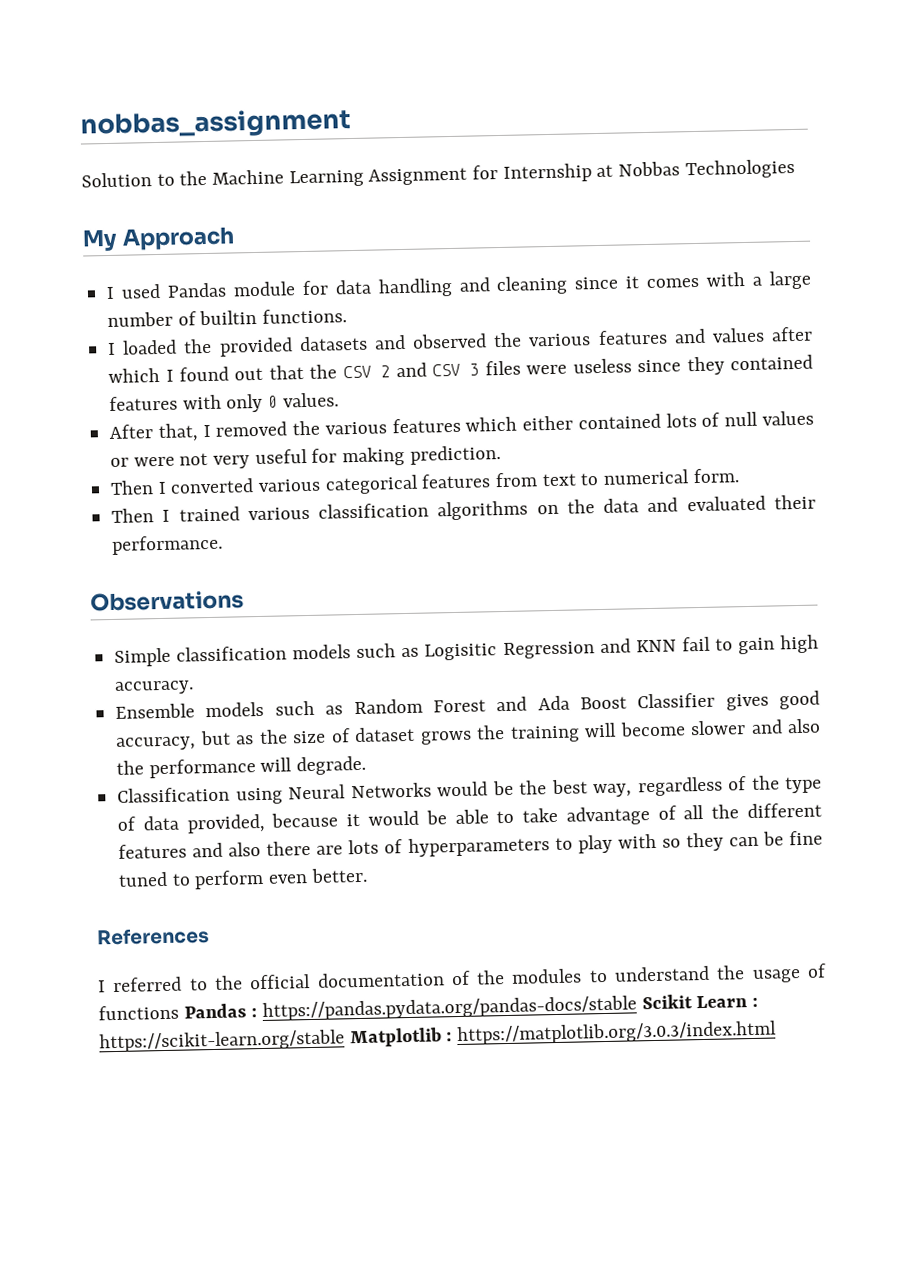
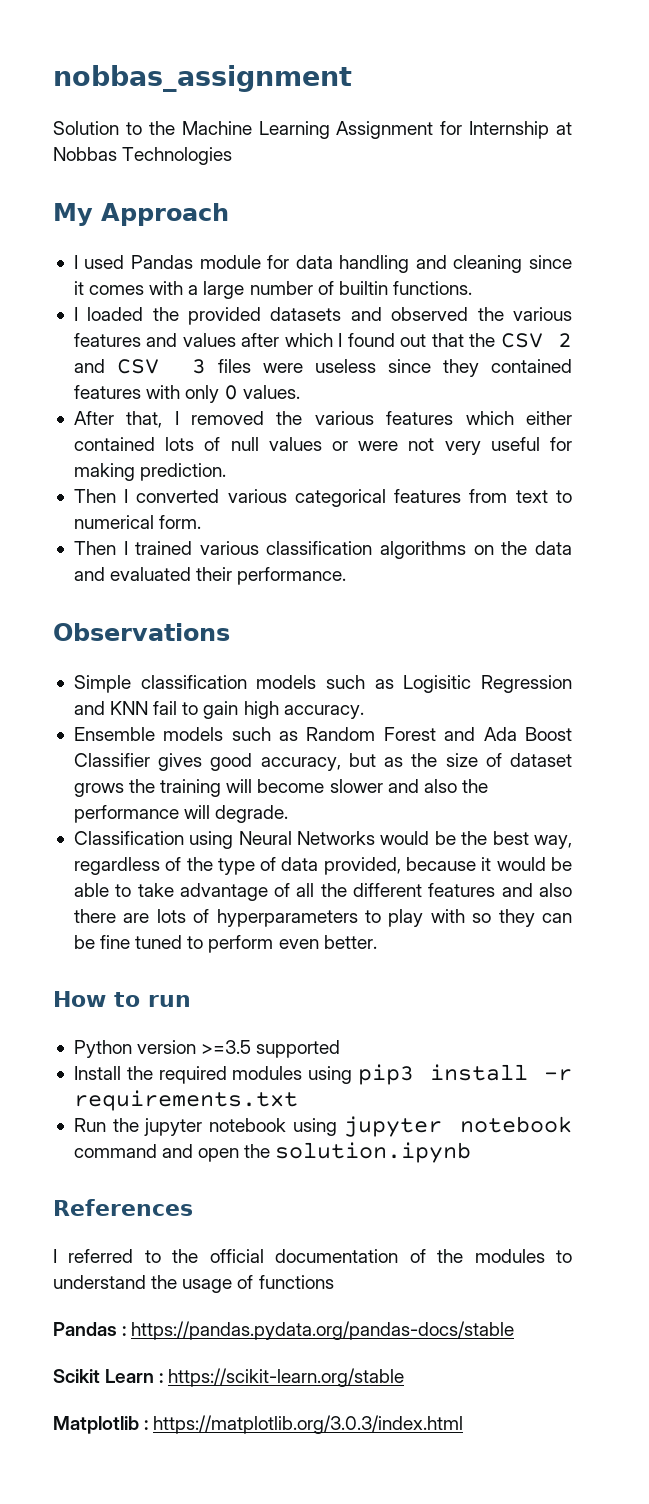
+ How to run
+ Python version >=3.5 supported
+ Install the required modules using pip3 install -r requirements.txt
+ Run the jupyter notebook using jupyter notebook command and open the solution.ipynb
- I referred to the official documentation of the modules to understand the usage of functions Pandas : https://pandas.pydata.org/pandas-docs/stable Scikit Learn : https://scikit-learn.org/stable Matplotlib : https://matplotlib.org/3.0.3/index.html
+ I referred to the official documentation of the modules to understand the usage of functions
+ Pandas : https://pandas.pydata.org/pandas-docs/stable
+ Scikit Learn : https://scikit-learn.org/stable
+ Matplotlib : https://matplotlib.org/3.0.3/index.html

